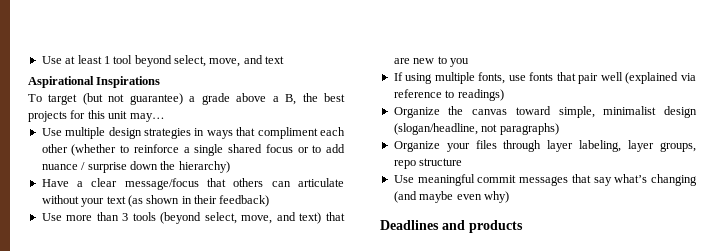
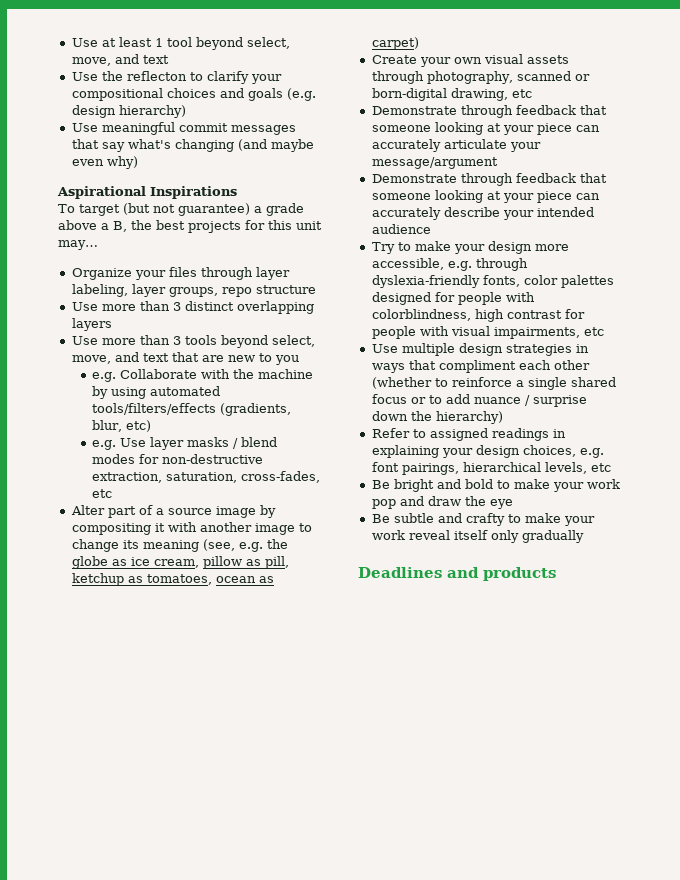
+ Use the reflecton to clarify your compositional choices and goals (e.g. design hierarchy)
+ Use meaningful commit messages that say what's changing (and maybe even why)
+ Organize your files through layer labeling, layer groups, repo structure
+ Use more than 3 distinct overlapping layers
+ Use more than 3 tools beyond select, move, and text that are new to you
+ e.g. Collaborate with the machine by using automated tools/filters/effects (gradients, blur, etc)
+ e.g. Use layer masks / blend modes for non-destructive extraction, saturation, cross-fades, etc
+ Alter part of a source image by compositing it with another image to change its meaning (see, e.g. the globe as ice cream, pillow as pill, ketchup as tomatoes, ocean as carpet)
+ Create your own visual assets through photography, scanned or born-digital drawing, etc
+ Demonstrate through feedback that someone looking at your piece can accurately articulate your message/argument
+ Demonstrate through feedback that someone looking at your piece can accurately describe your intended audience
+ Try to make your design more accessible, e.g. through dyslexia-friendly fonts, color palettes designed for people with colorblindness, high contrast for people with visual impairments, etc
- Have a clear message/focus that others can articulate without your text (as shown in their feedback)
- Use more than 3 tools (beyond select, move, and text) that are new to you
- If using multiple fonts, use fonts that pair well (explained via reference to readings)
- Organize the canvas toward simple, minimalist design (slogan/headline, not paragraphs)
- Organize your files through layer labeling, layer groups, repo structure
- Use meaningful commit messages that say what’s changing (and maybe even why)
+ Refer to assigned readings in explaining your design choices, e.g. font pairings, hierarchical levels, etc
+ Be bright and bold to make your work pop and draw the eye
+ Be subtle and crafty to make your work reveal itself only gradually

